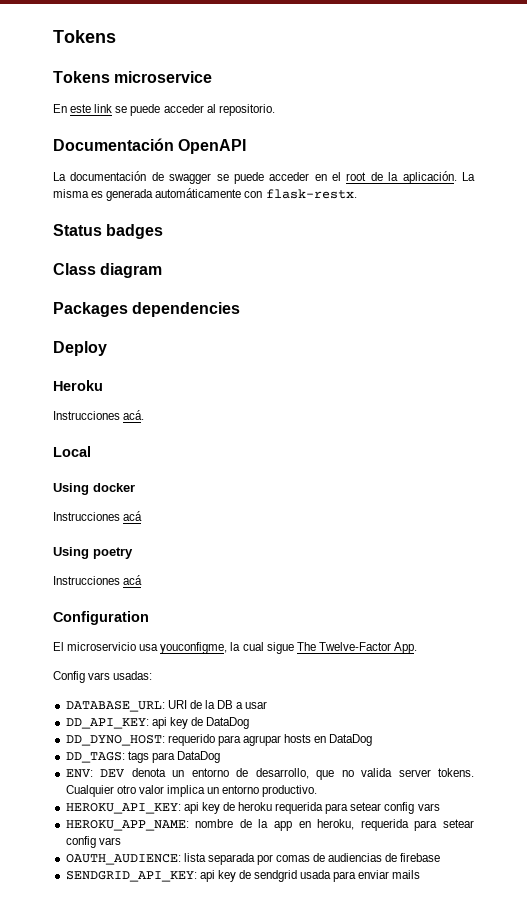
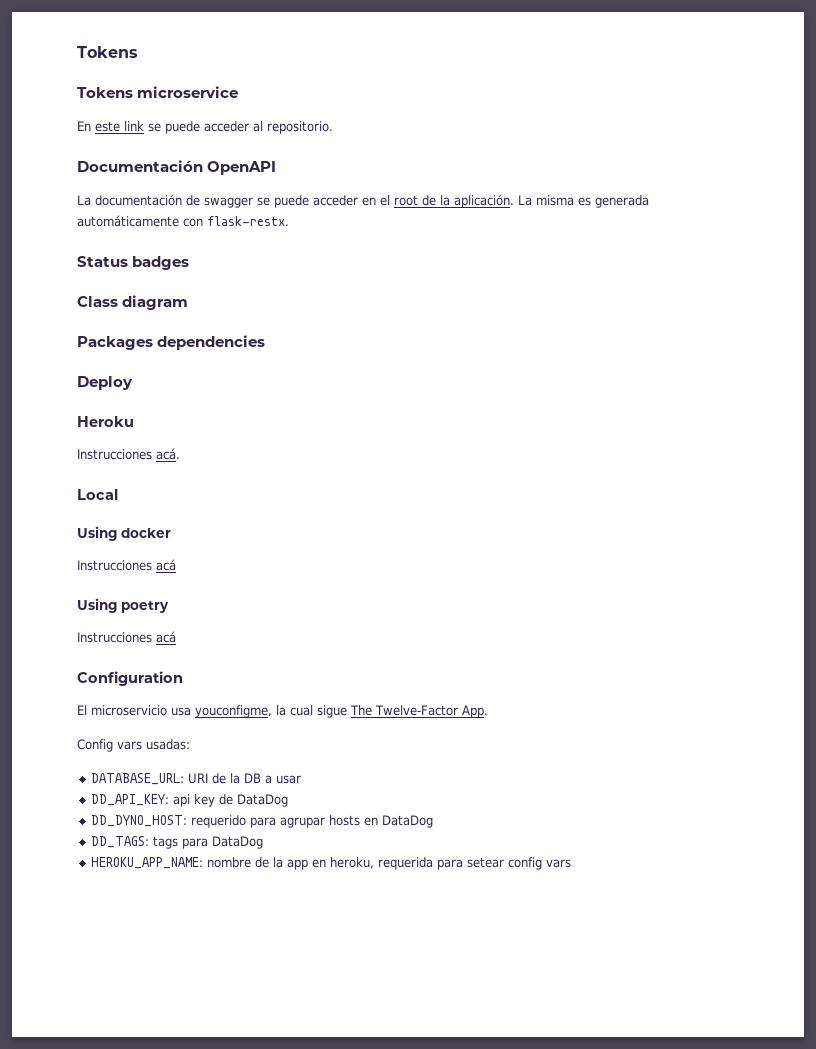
- ENV: DEV denota un entorno de desarrollo, que no valida server tokens. Cualquier otro valor implica un entorno productivo.
- HEROKU_API_KEY: api key de heroku requerida para setear config vars
- OAUTH_AUDIENCE: lista separada por comas de audiencias de firebase
- SENDGRID_API_KEY: api key de sendgrid usada para enviar mails

